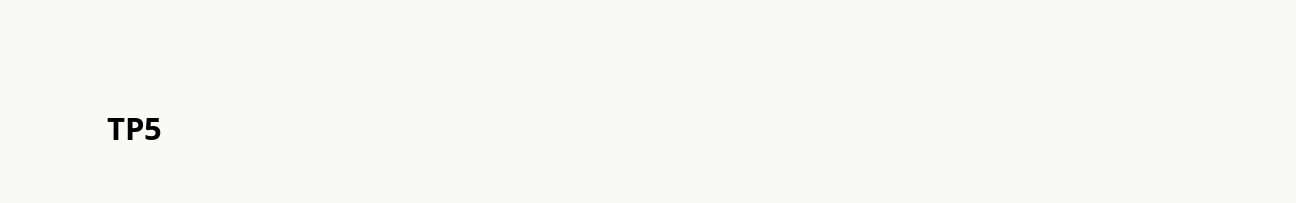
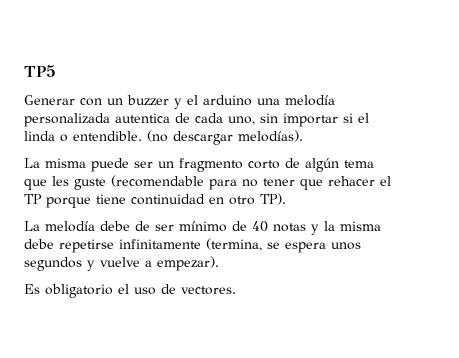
+ Generar con un buzzer y el arduino una melodía personalizada autentica de cada uno, sin importar si el linda o entendible. (no descargar melodías).
+ La misma puede ser un fragmento corto de algún tema que les guste (recomendable para no tener que rehacer el TP porque tiene continuidad en otro TP).
+ La melodía debe de ser mínimo de 40 notas y la misma debe repetirse infinitamente (termina, se espera unos segundos y vuelve a empezar).
+ Es obligatorio el uso de vectores.

